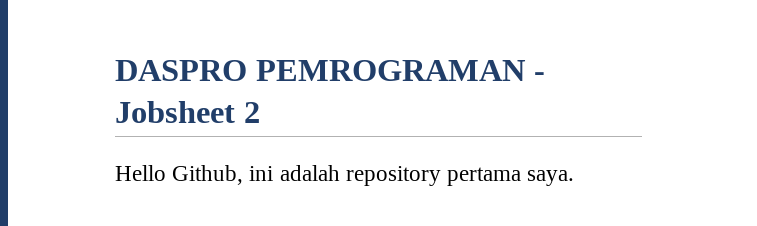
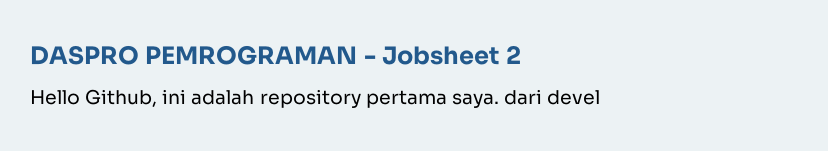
- Hello Github, ini adalah repository pertama saya.
+ Hello Github, ini adalah repository pertama saya. dari devel

